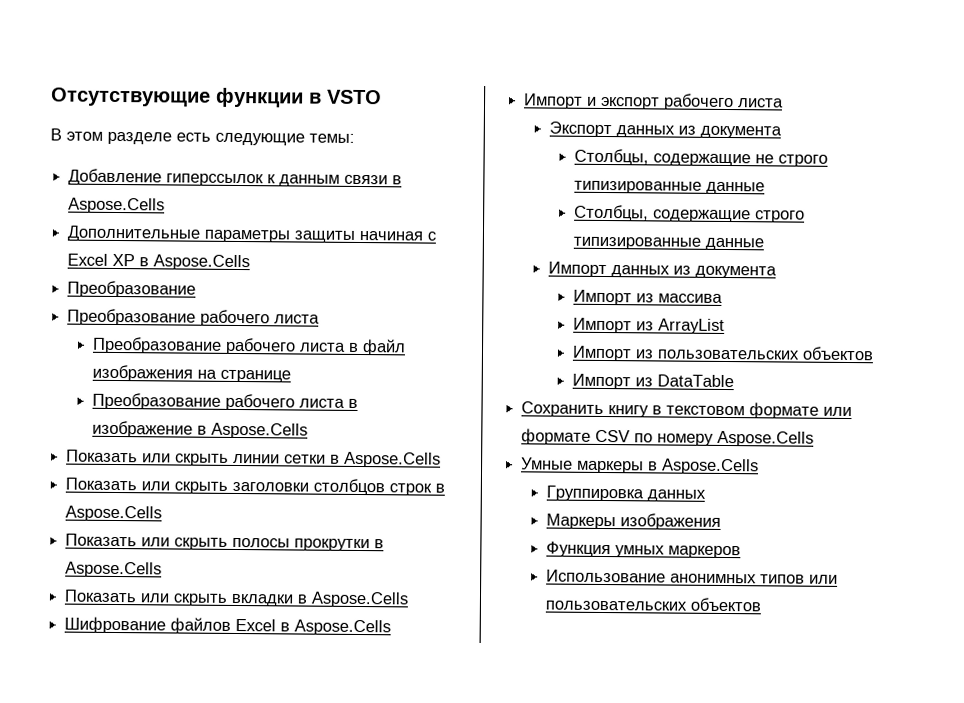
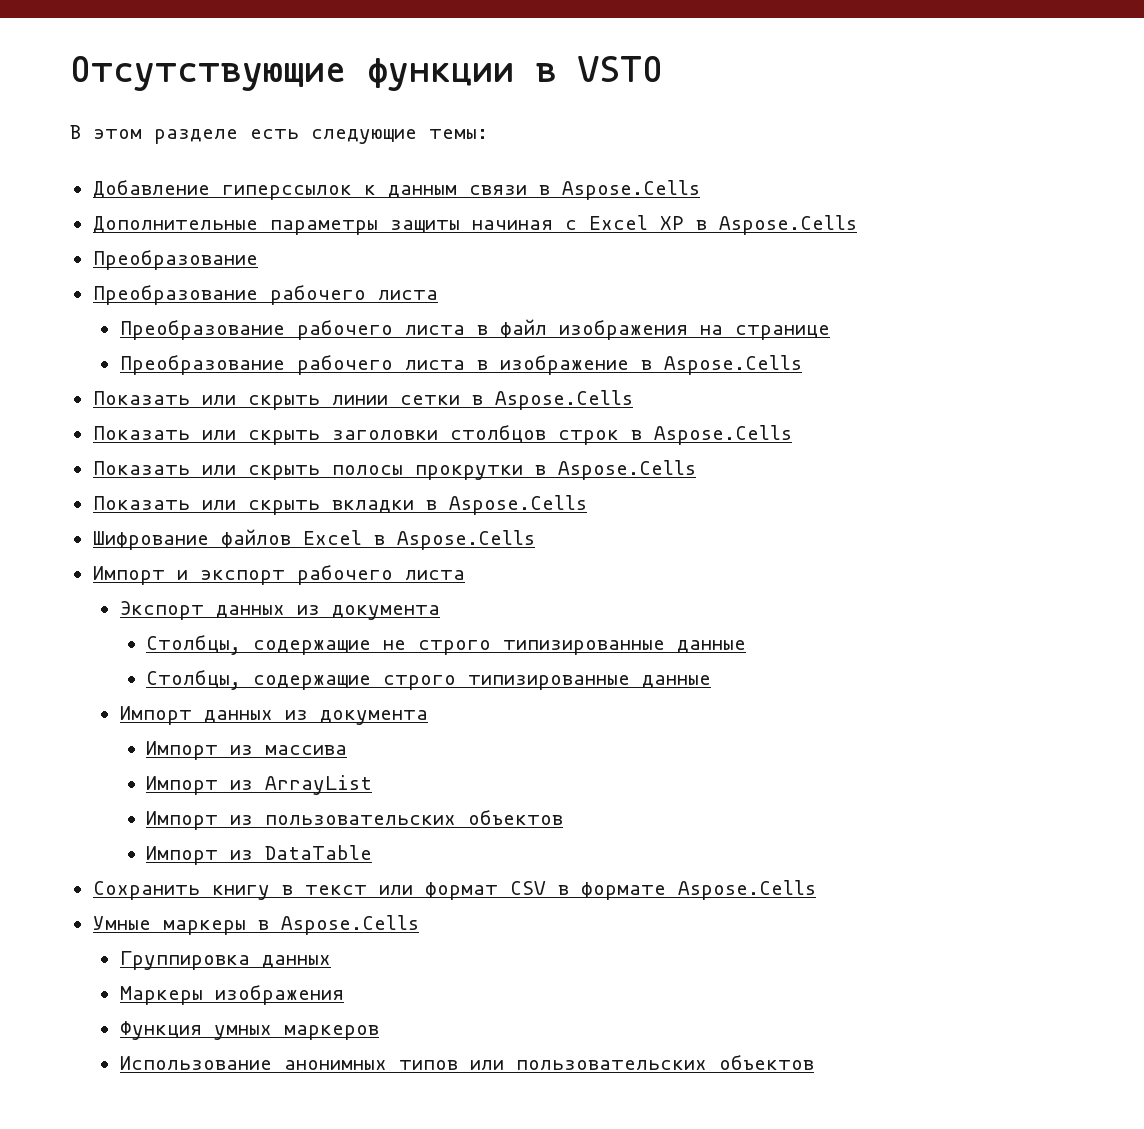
- Сохранить книгу в текстовом формате или формате CSV по номеру Aspose.Cells
+ Сохранить книгу в текст или формат CSV в формате Aspose.Cells

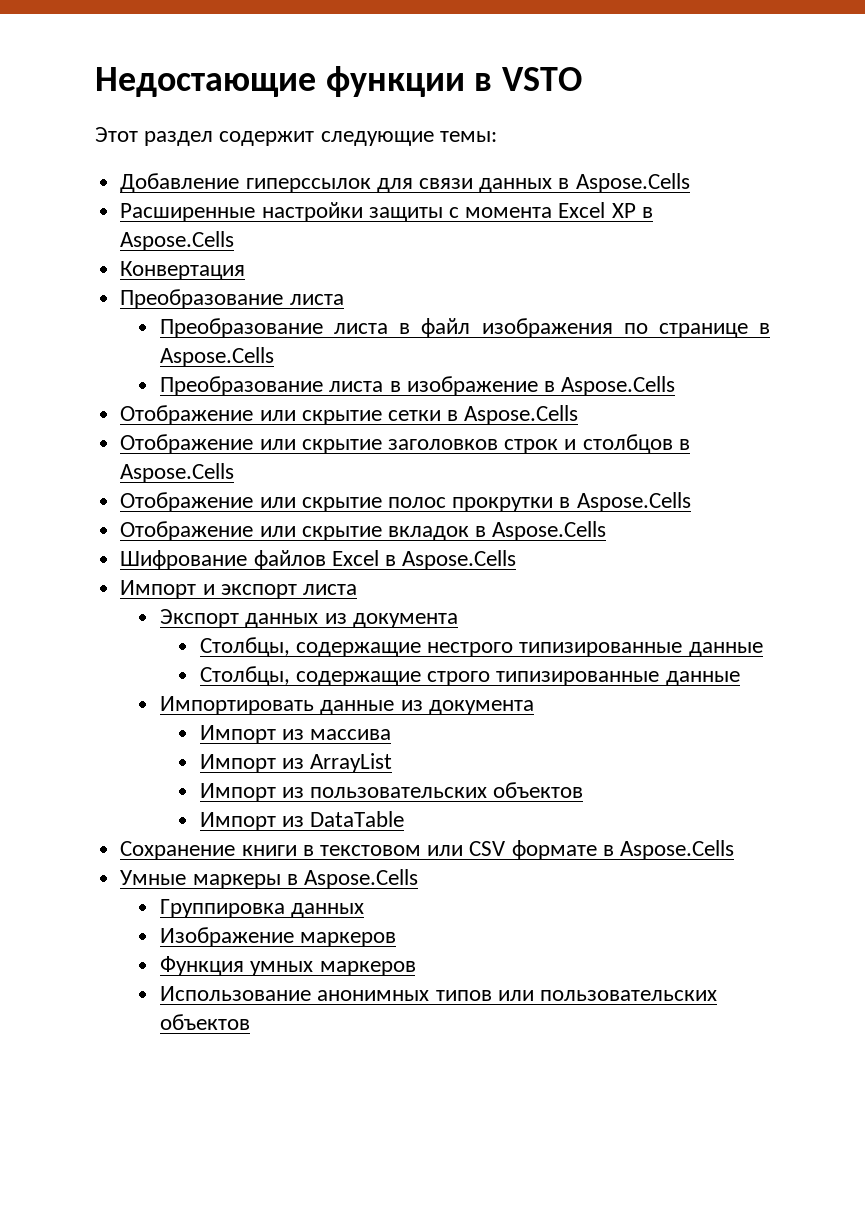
- Отсутствующие функции в VSTO
+ Недостающие функции в VSTO
- В этом разделе есть следующие темы:
+ Этот раздел содержит следующие темы:
- Добавление гиперссылок к данным связи в Aspose.Cells
- Дополнительные параметры защиты начиная с Excel XP в Aspose.Cells
- Преобразование
- Преобразование рабочего листа
+ Добавление гиперссылок для связи данных в Aspose.Cells
+ Расширенные настройки защиты с момента Excel XP в Aspose.Cells
+ Конвертация
+ Преобразование листа
- Преобразование рабочего листа в файл изображения на странице
- Преобразование рабочего листа в изображение в Aspose.Cells
+ Преобразование листа в файл изображения по странице в Aspose.Cells
+ Преобразование листа в изображение в Aspose.Cells
- Показать или скрыть линии сетки в Aspose.Cells
+ Отображение или скрытие сетки в Aspose.Cells
- Показать или скрыть заголовки столбцов строк в Aspose.Cells
- Показать или скрыть полосы прокрутки в Aspose.Cells
+ Отображение или скрытие заголовков строк и столбцов в Aspose.Cells
+ Отображение или скрытие полос прокрутки в Aspose.Cells
- Показать или скрыть вкладки в Aspose.Cells
+ Отображение или скрытие вкладок в Aspose.Cells
- Импорт и экспорт рабочего листа
+ Импорт и экспорт листа
- Столбцы, содержащие не строго типизированные данные
+ Столбцы, содержащие нестрого типизированные данные
- Импорт данных из документа
+ Импортировать данные из документа
- Сохранить книгу в текст или формат CSV в формате Aspose.Cells
+ Сохранение книги в текстовом или CSV формате в Aspose.Cells
- Маркеры изображения
+ Изображение маркеров

